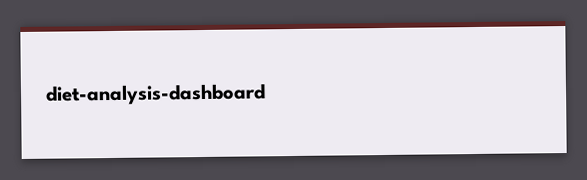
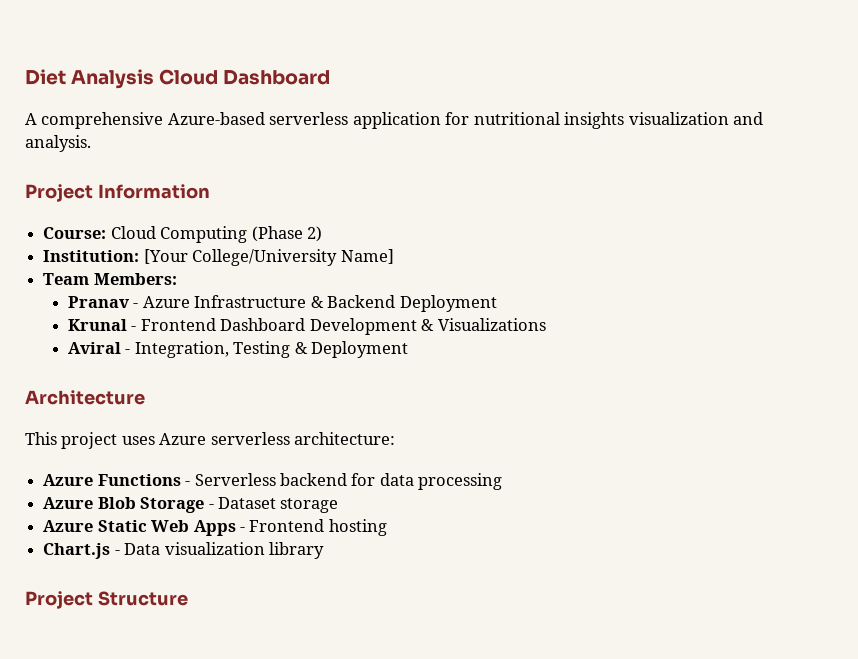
- diet-analysis-dashboard
+ Diet Analysis Cloud Dashboard
+ A comprehensive Azure-based serverless application for nutritional insights visualization and analysis.
+ Project Information
+ Course: Cloud Computing (Phase 2)
+ Institution: [Your College/University Name]
+ Team Members:
+ Pranav - Azure Infrastructure & Backend Deployment
+ Krunal - Frontend Dashboard Development & Visualizations
+ Aviral - Integration, Testing & Deployment
+ Architecture
+ This project uses Azure serverless architecture:
+ Azure Functions - Serverless backend for data processing
+ Azure Blob Storage - Dataset storage
+ Azure Static Web Apps - Frontend hosting
+ Chart.js - Data visualization library
+ Project Structure

